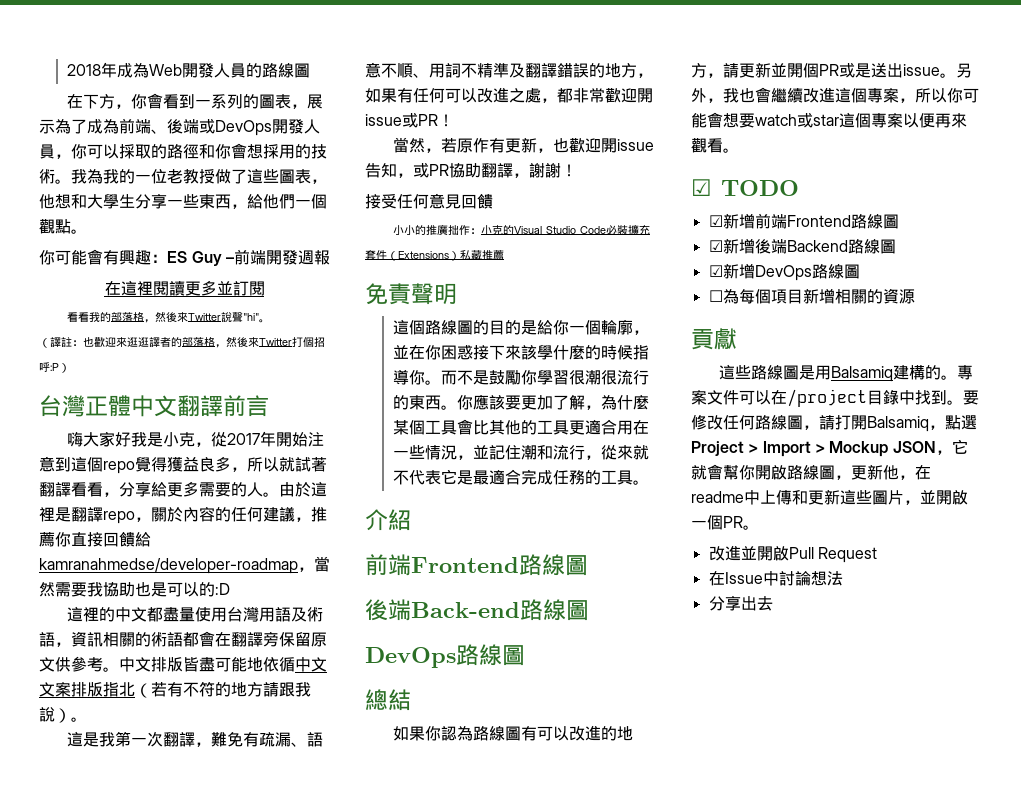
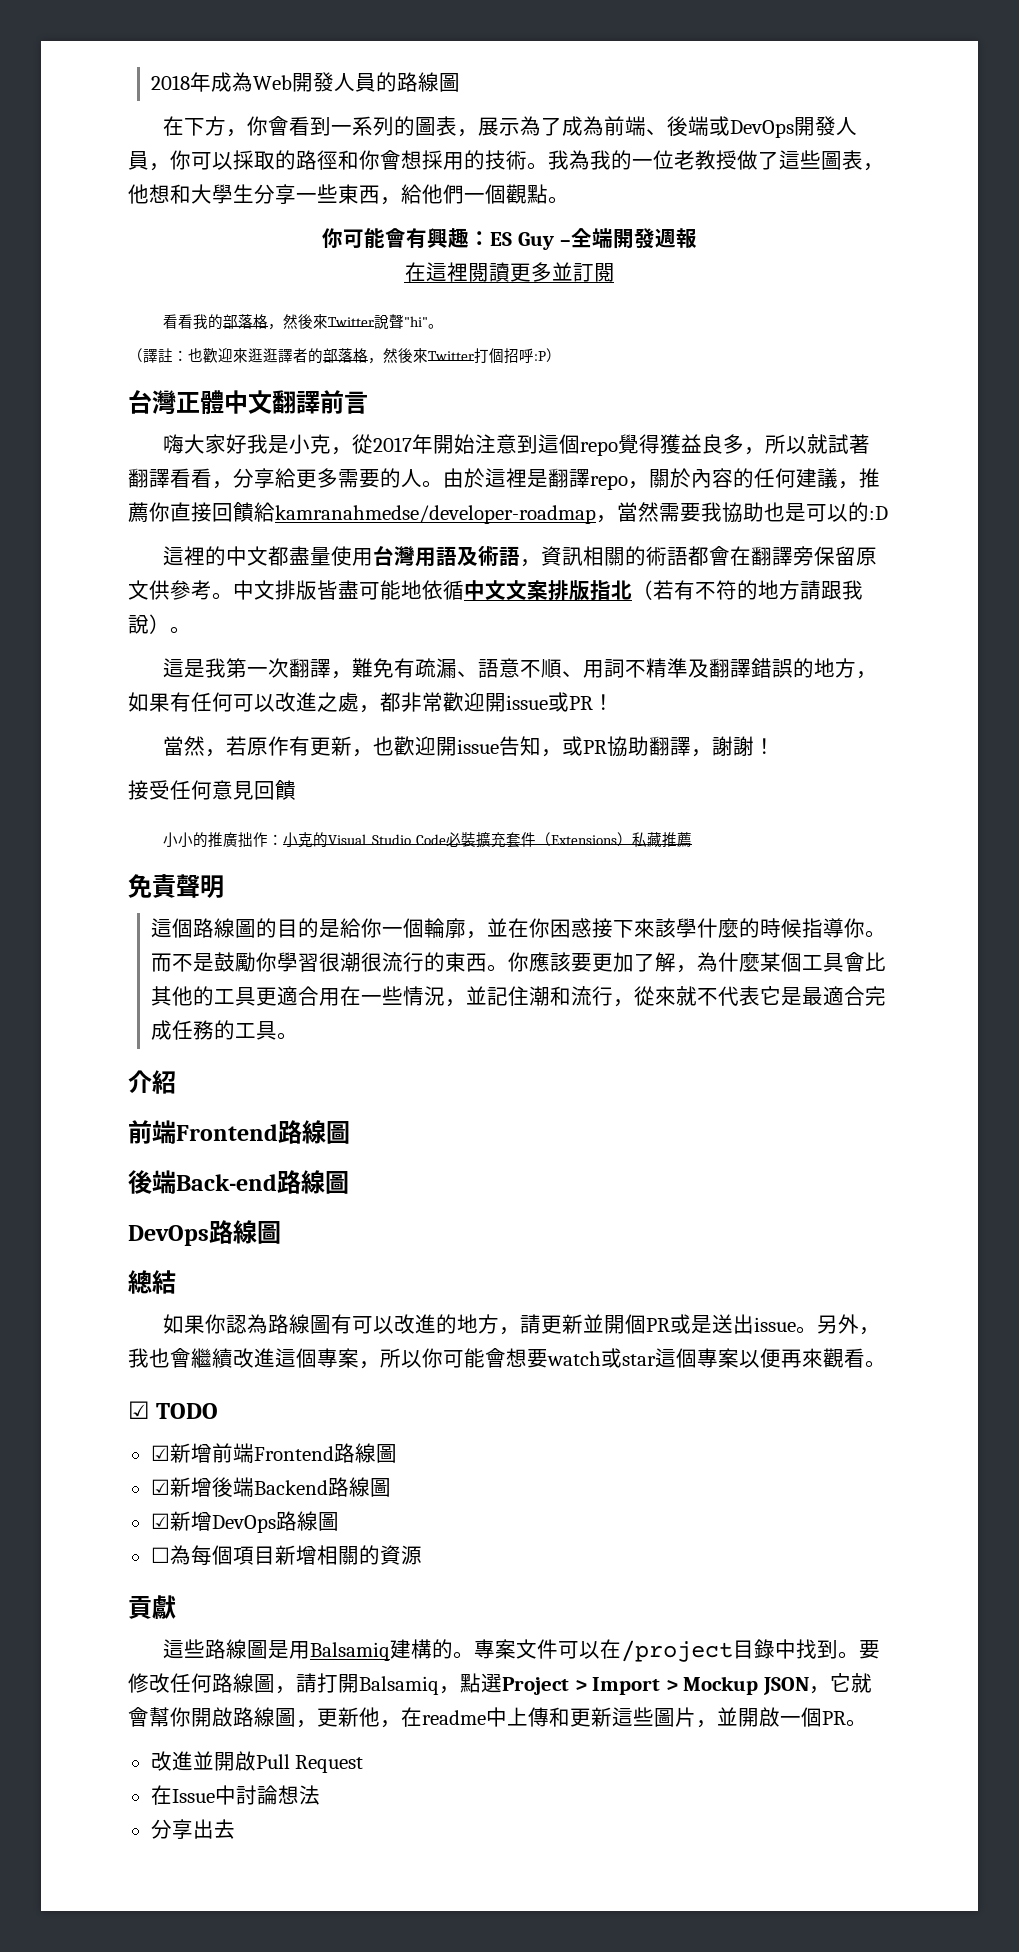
- 你可能會有興趣：ES Guy –前端開發週報
+ 你可能會有興趣：ES Guy –全端開發週報

